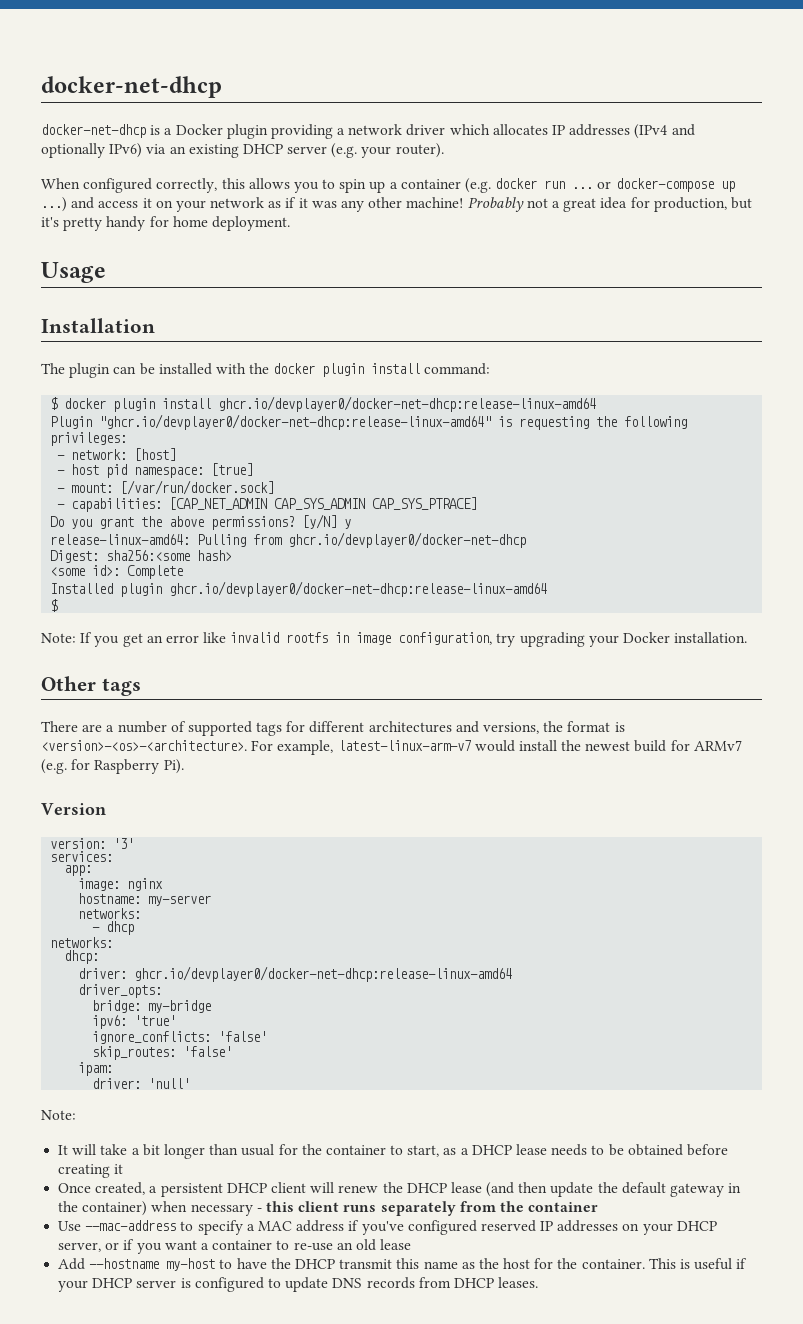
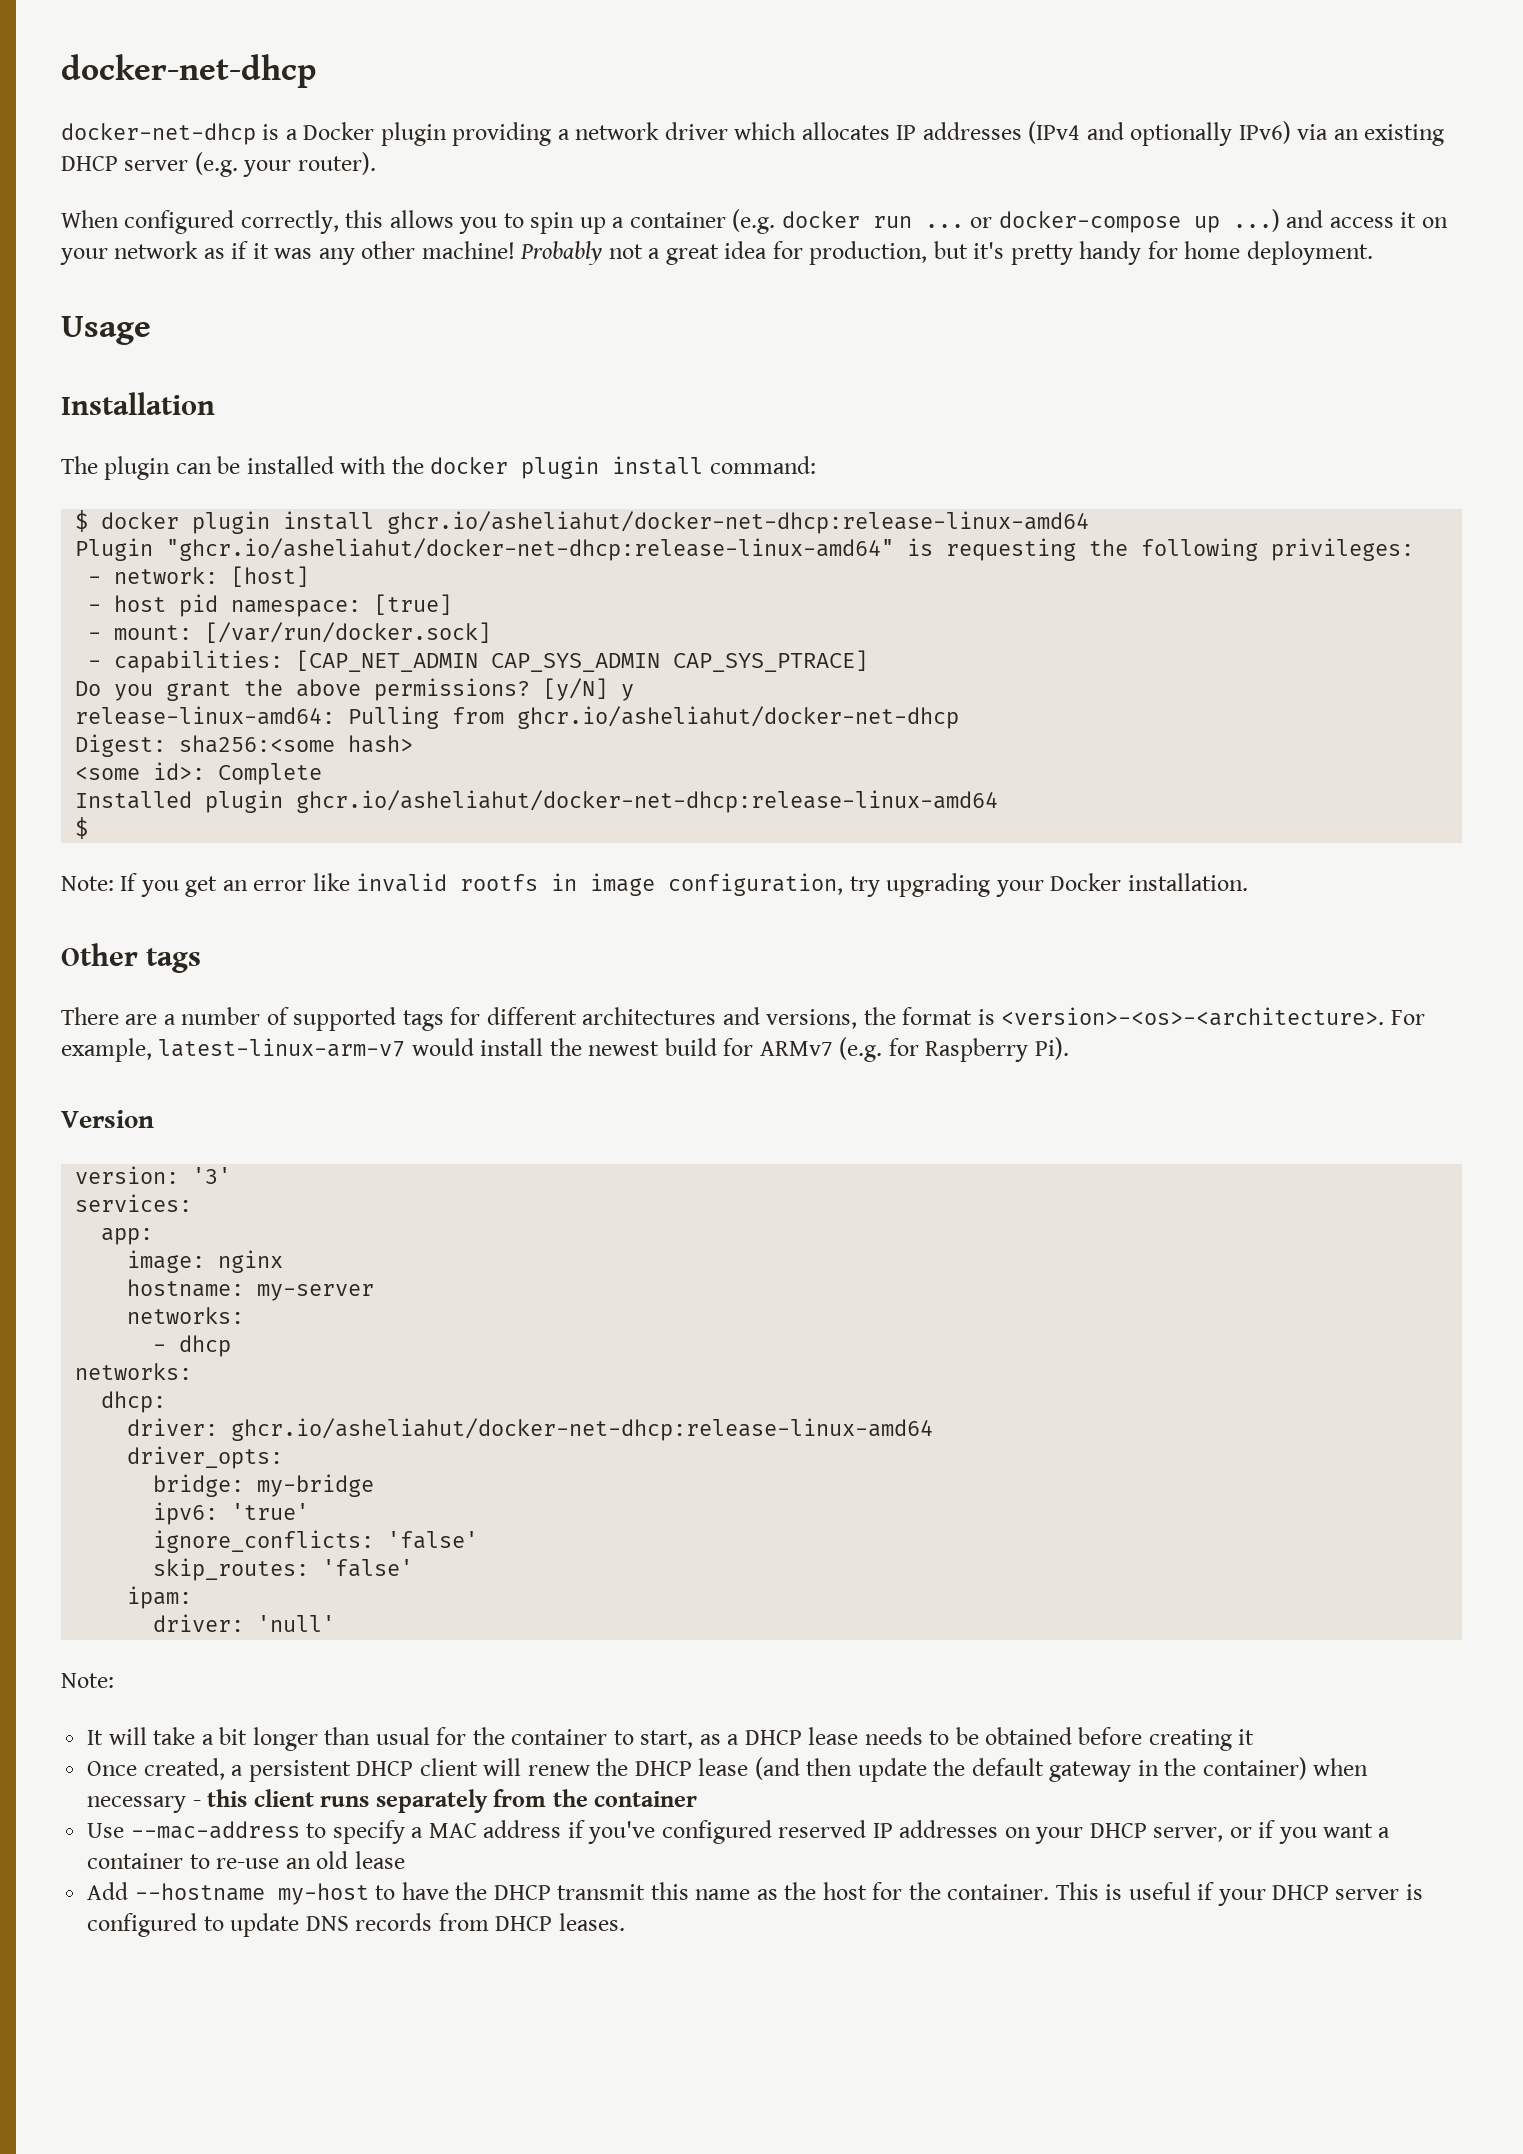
- $ docker plugin install ghcr.io/devplayer0/docker-net-dhcp:release-linux-amd64
+ $ docker plugin install ghcr.io/asheliahut/docker-net-dhcp:release-linux-amd64
- Plugin "ghcr.io/devplayer0/docker-net-dhcp:release-linux-amd64" is requesting the following privileges:
+ Plugin "ghcr.io/asheliahut/docker-net-dhcp:release-linux-amd64" is requesting the following privileges:
- release-linux-amd64: Pulling from ghcr.io/devplayer0/docker-net-dhcp
+ release-linux-amd64: Pulling from ghcr.io/asheliahut/docker-net-dhcp
- Installed plugin ghcr.io/devplayer0/docker-net-dhcp:release-linux-amd64
+ Installed plugin ghcr.io/asheliahut/docker-net-dhcp:release-linux-amd64
- driver: ghcr.io/devplayer0/docker-net-dhcp:release-linux-amd64
+ driver: ghcr.io/asheliahut/docker-net-dhcp:release-linux-amd64

